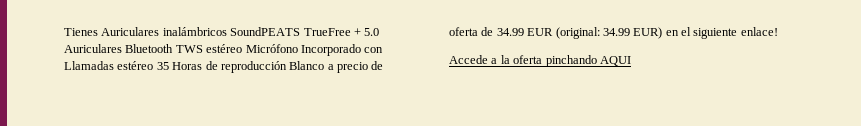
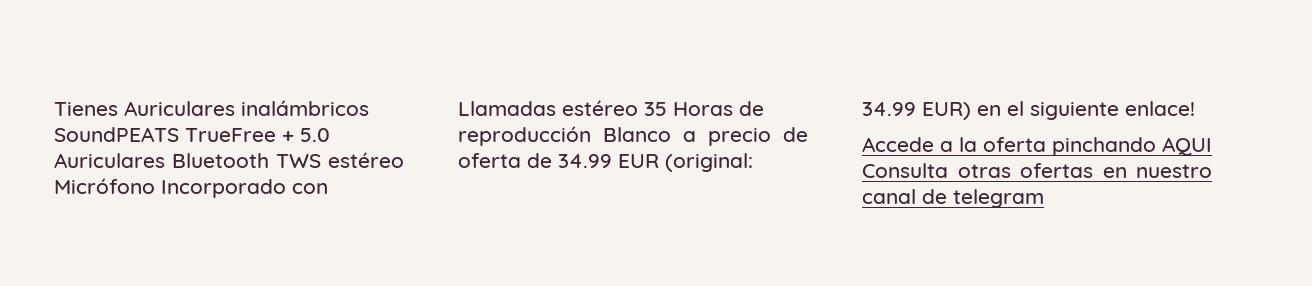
- Accede a la oferta pinchando AQUI
+ Accede a la oferta pinchando AQUI Consulta otras ofertas en nuestro canal de telegram

